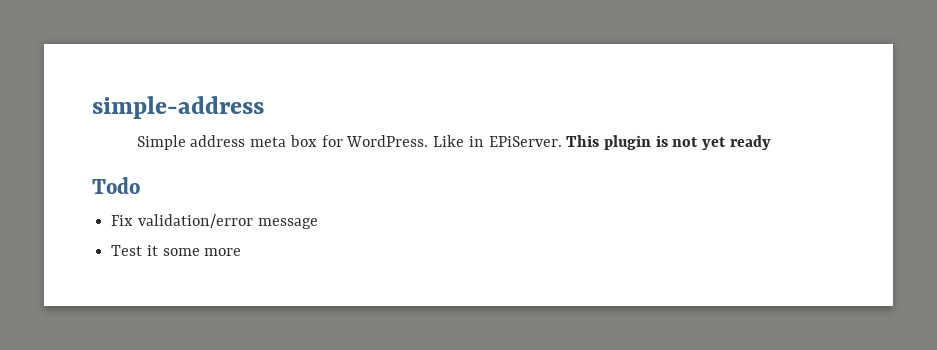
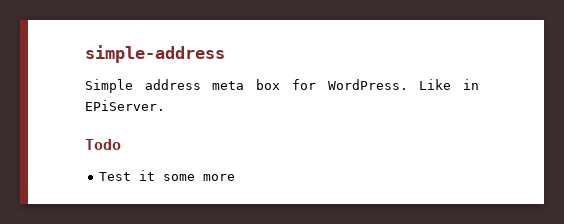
- Like in EPiServer. This plugin is not yet ready
+ Like in EPiServer.
  Todo
- Fix validation/error message

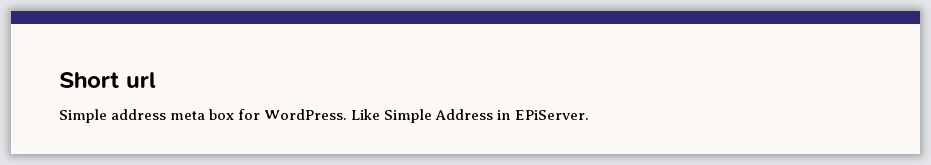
- simple-address
+ Short url
- Like in EPiServer.
+ Like Simple Address in EPiServer.
- Todo
- Test it some more

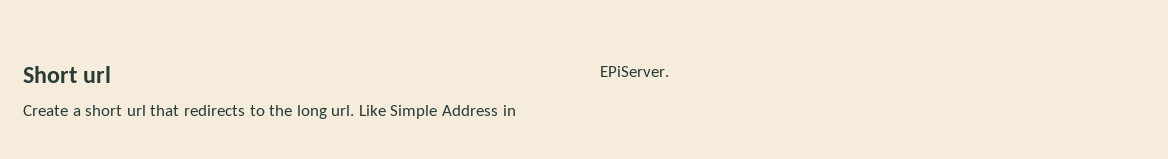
- Simple address meta box for WordPress.
+ Create a short url that redirects to the long url.

